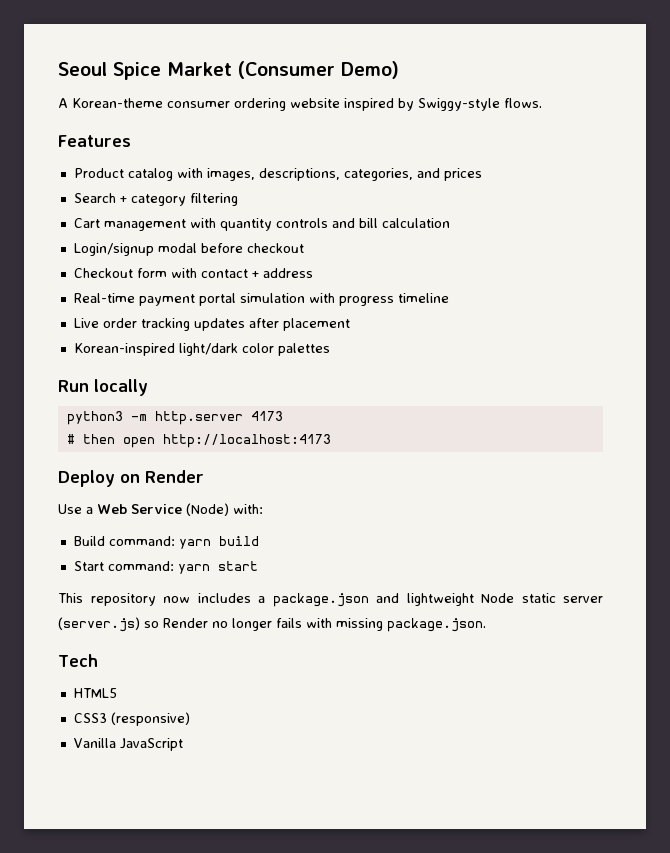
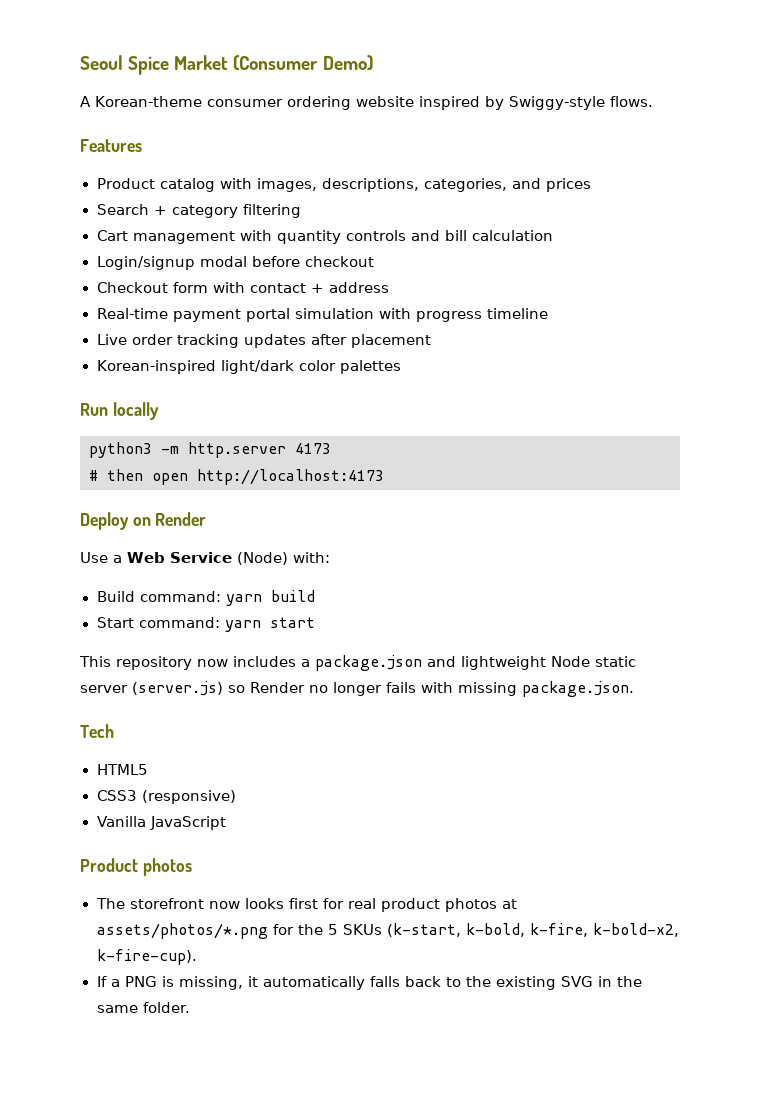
+ Product photos
+ The storefront now looks first for real product photos at assets/photos/*.png for the 5 SKUs (k-start, k-bold, k-fire, k-bold-x2, k-fire-cup).
+ If a PNG is missing, it automatically falls back to the existing SVG in the same folder.

